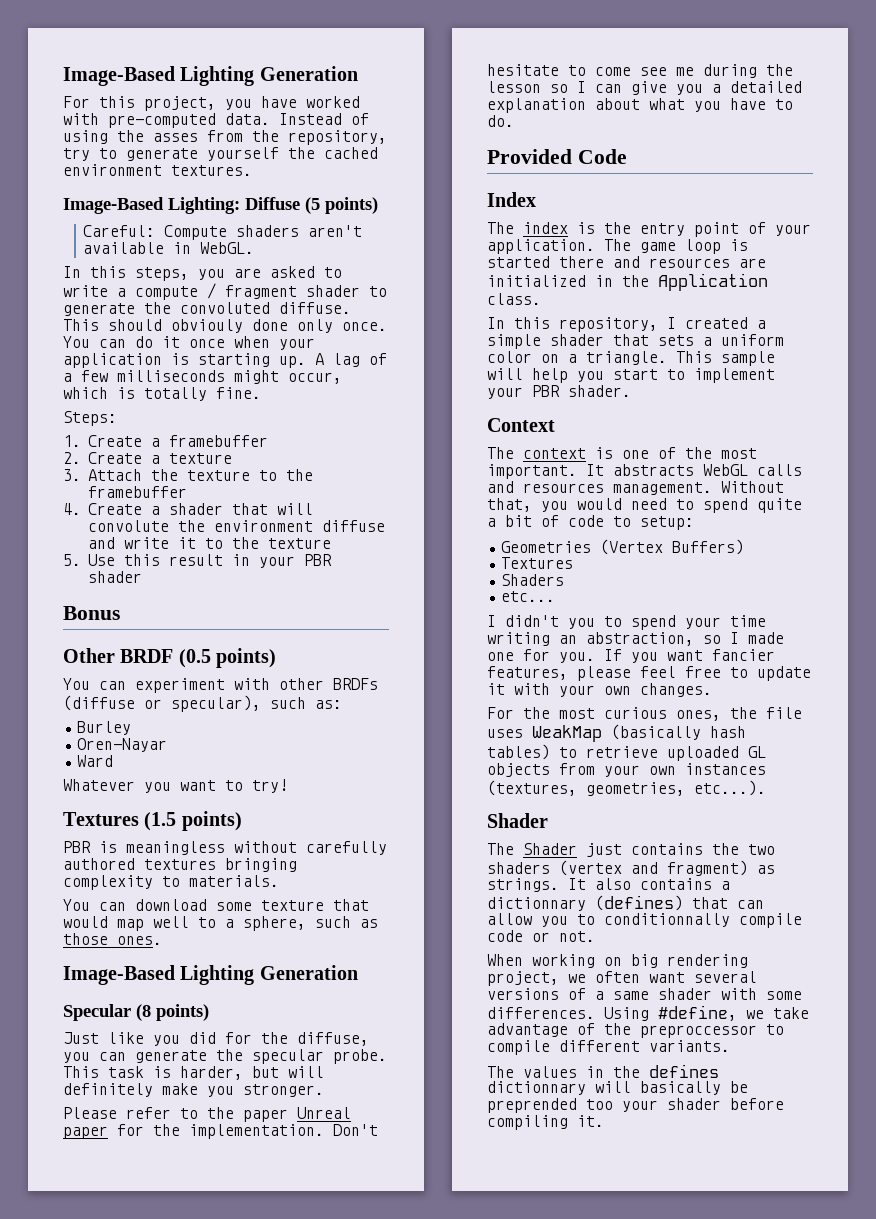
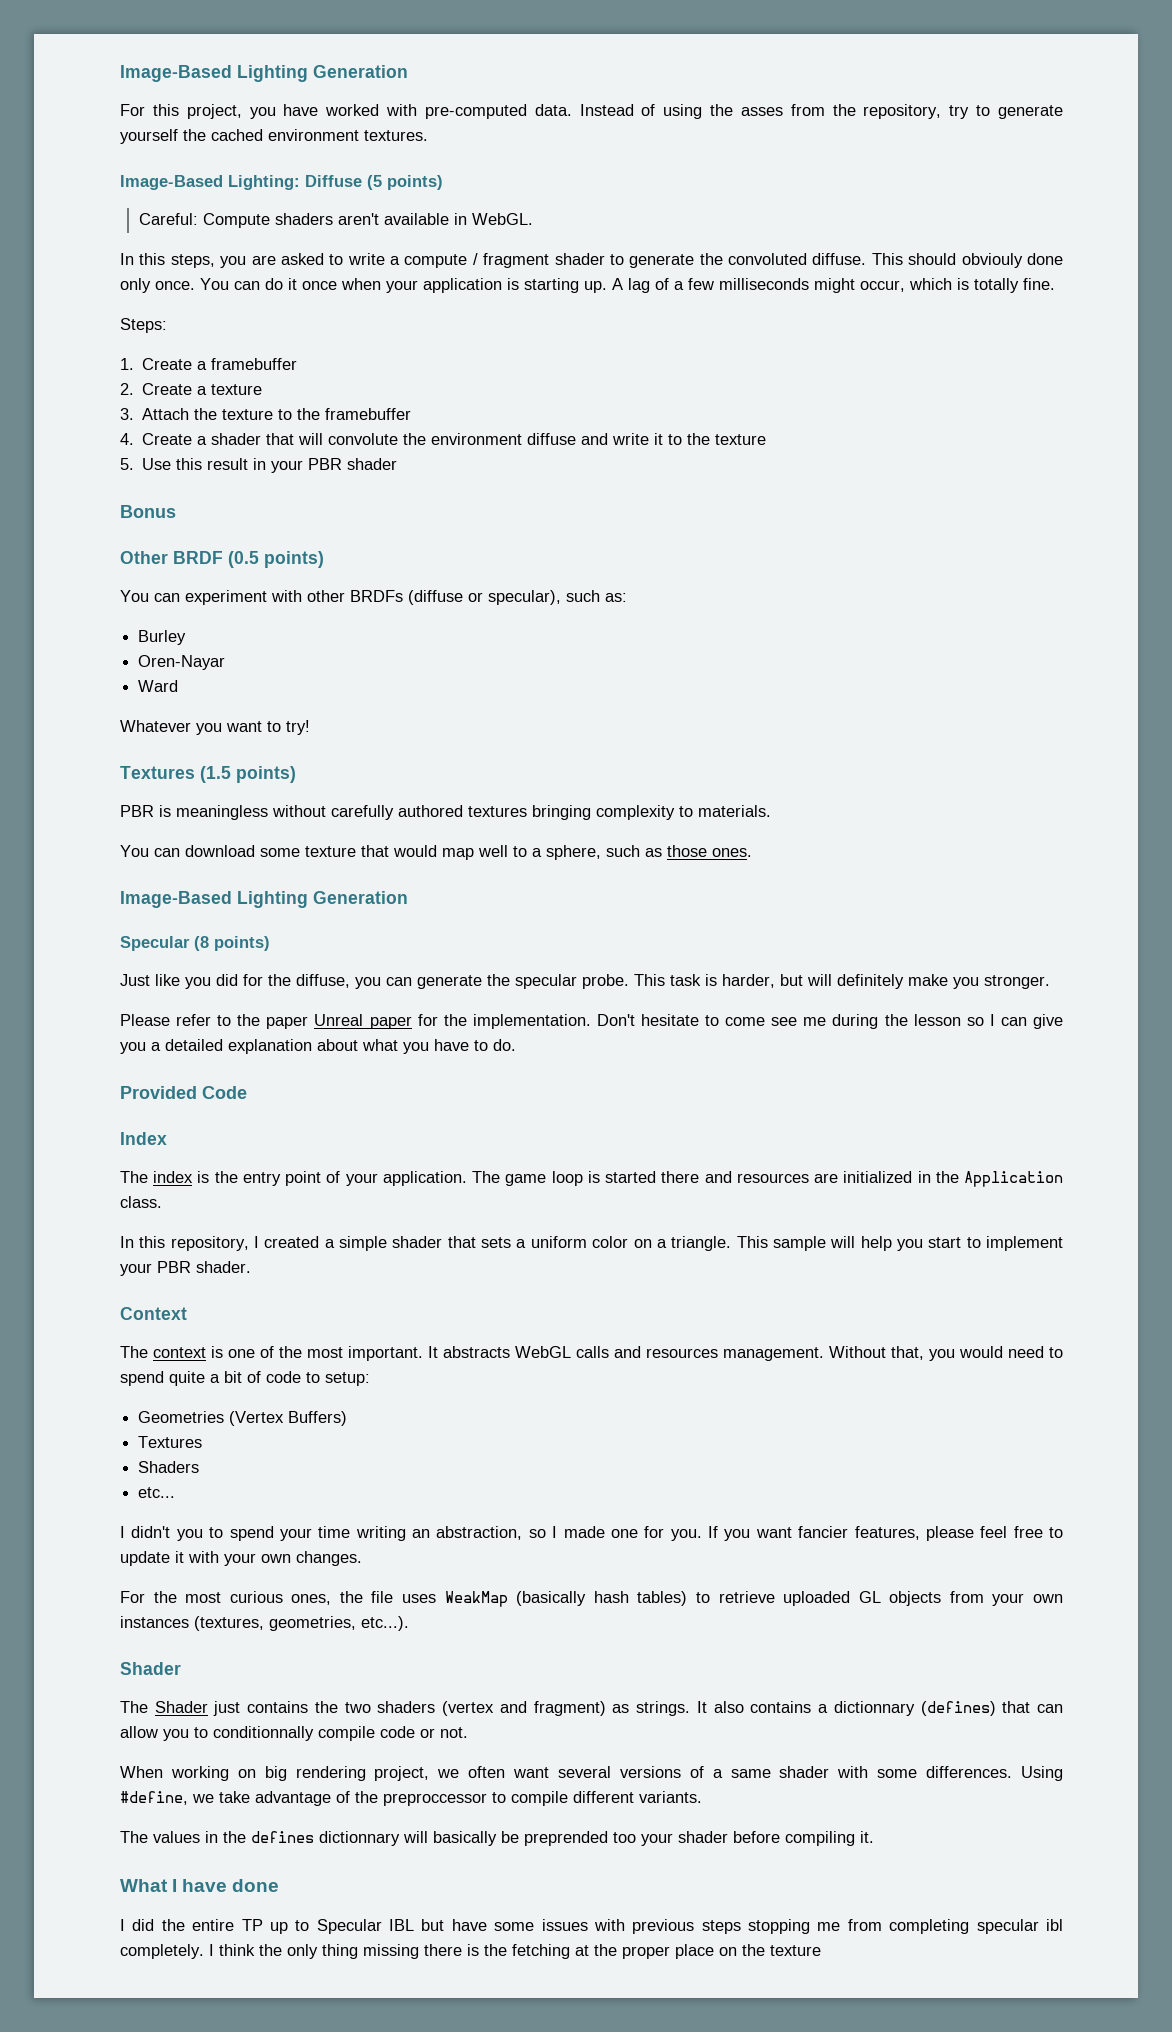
+ What I have done
+ I did the entire TP up to Specular IBL but have some issues with previous steps stopping me from completing specular ibl completely. I think the only thing missing there is the fetching at the proper place on the texture

